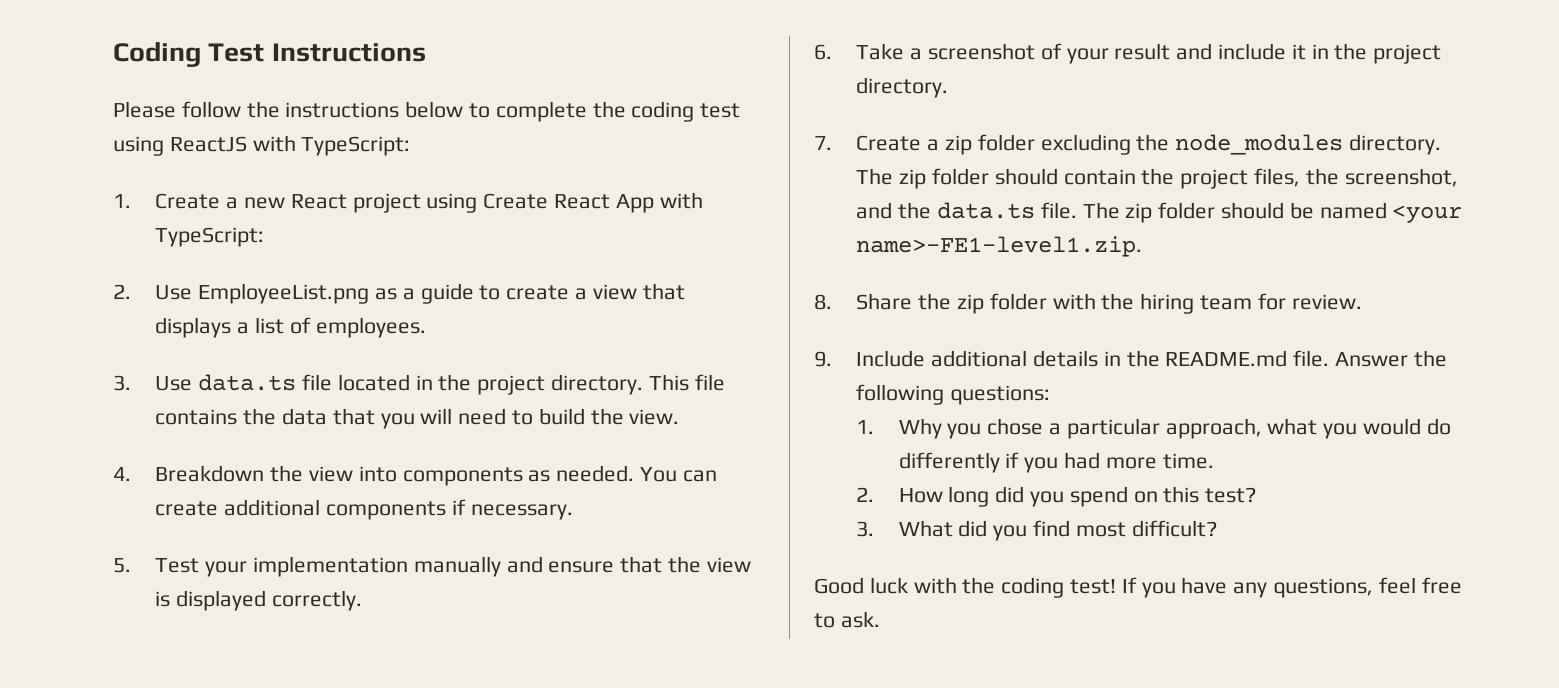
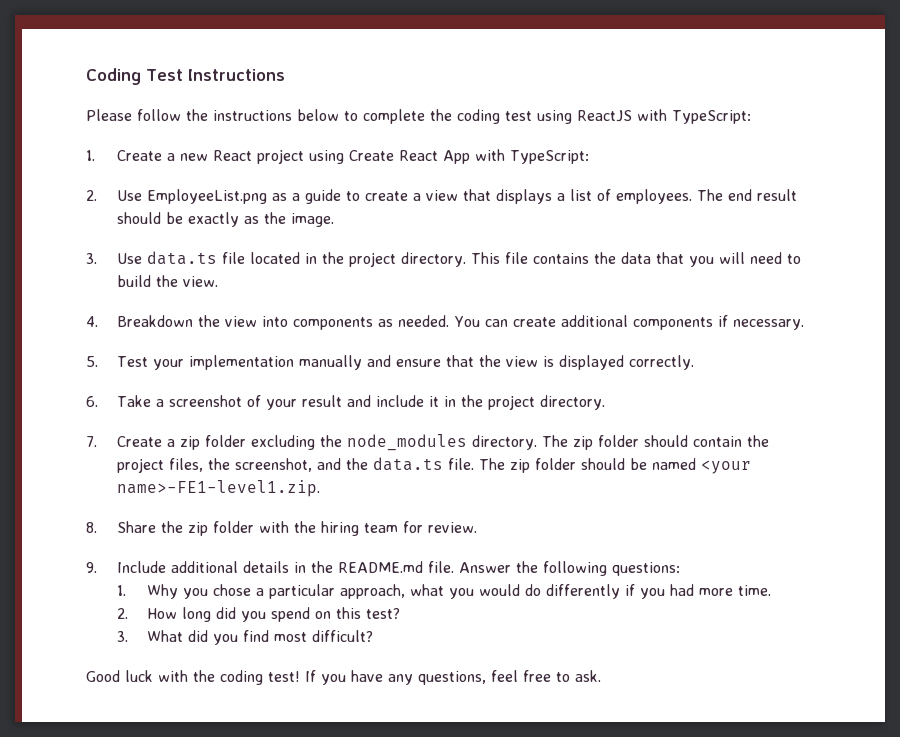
+ The end result should be exactly as the image.

